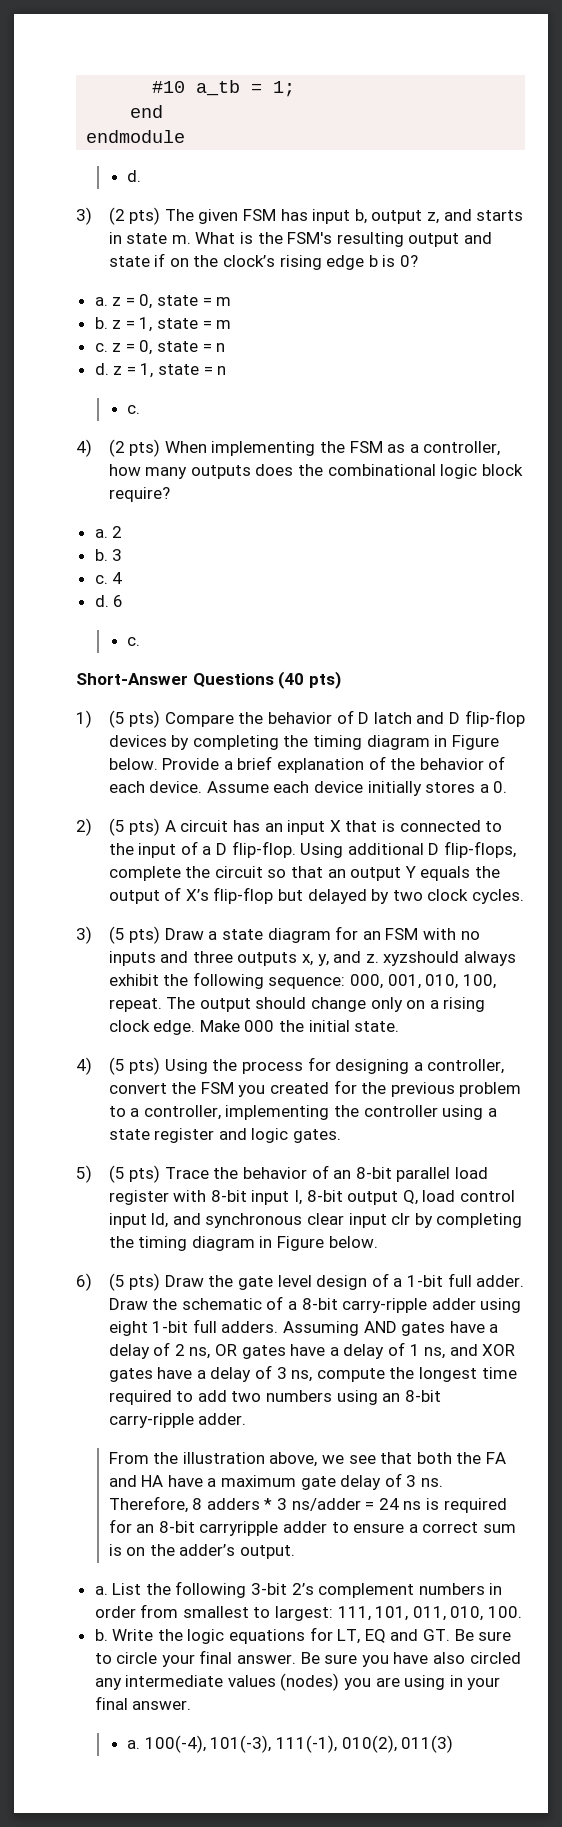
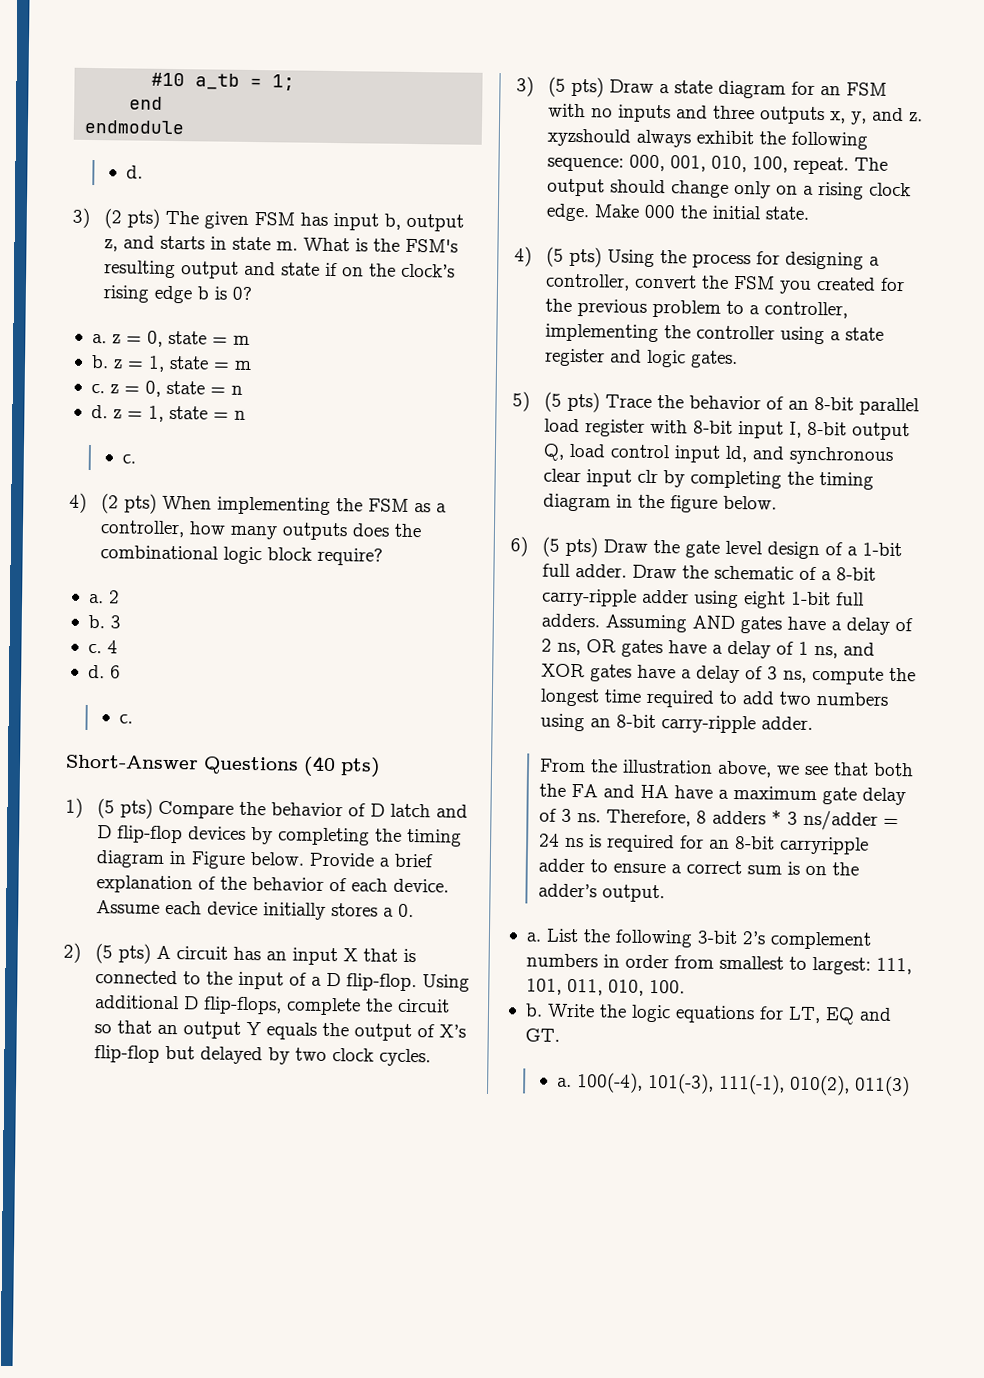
- 5) (5 pts) Trace the behavior of an 8-bit parallel load register with 8-bit input I, 8-bit output Q, load control input ld, and synchronous clear input clr by completing the timing diagram in Figure below.
+ 5) (5 pts) Trace the behavior of an 8-bit parallel load register with 8-bit input I, 8-bit output Q, load control input ld, and synchronous clear input clr by completing the timing diagram in the figure below.
- Write the logic equations for LT, EQ and GT. Be sure to circle your final answer. Be sure you have also circled any intermediate values (nodes) you are using in your final answer.
+ Write the logic equations for LT, EQ and GT.

